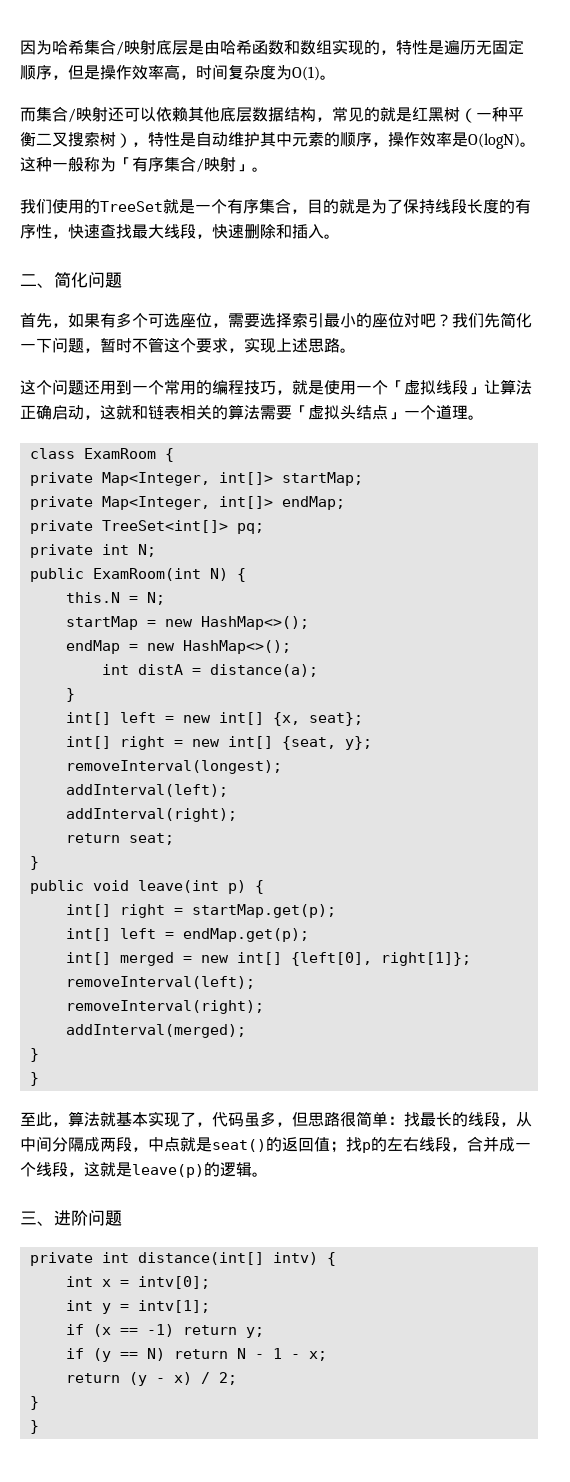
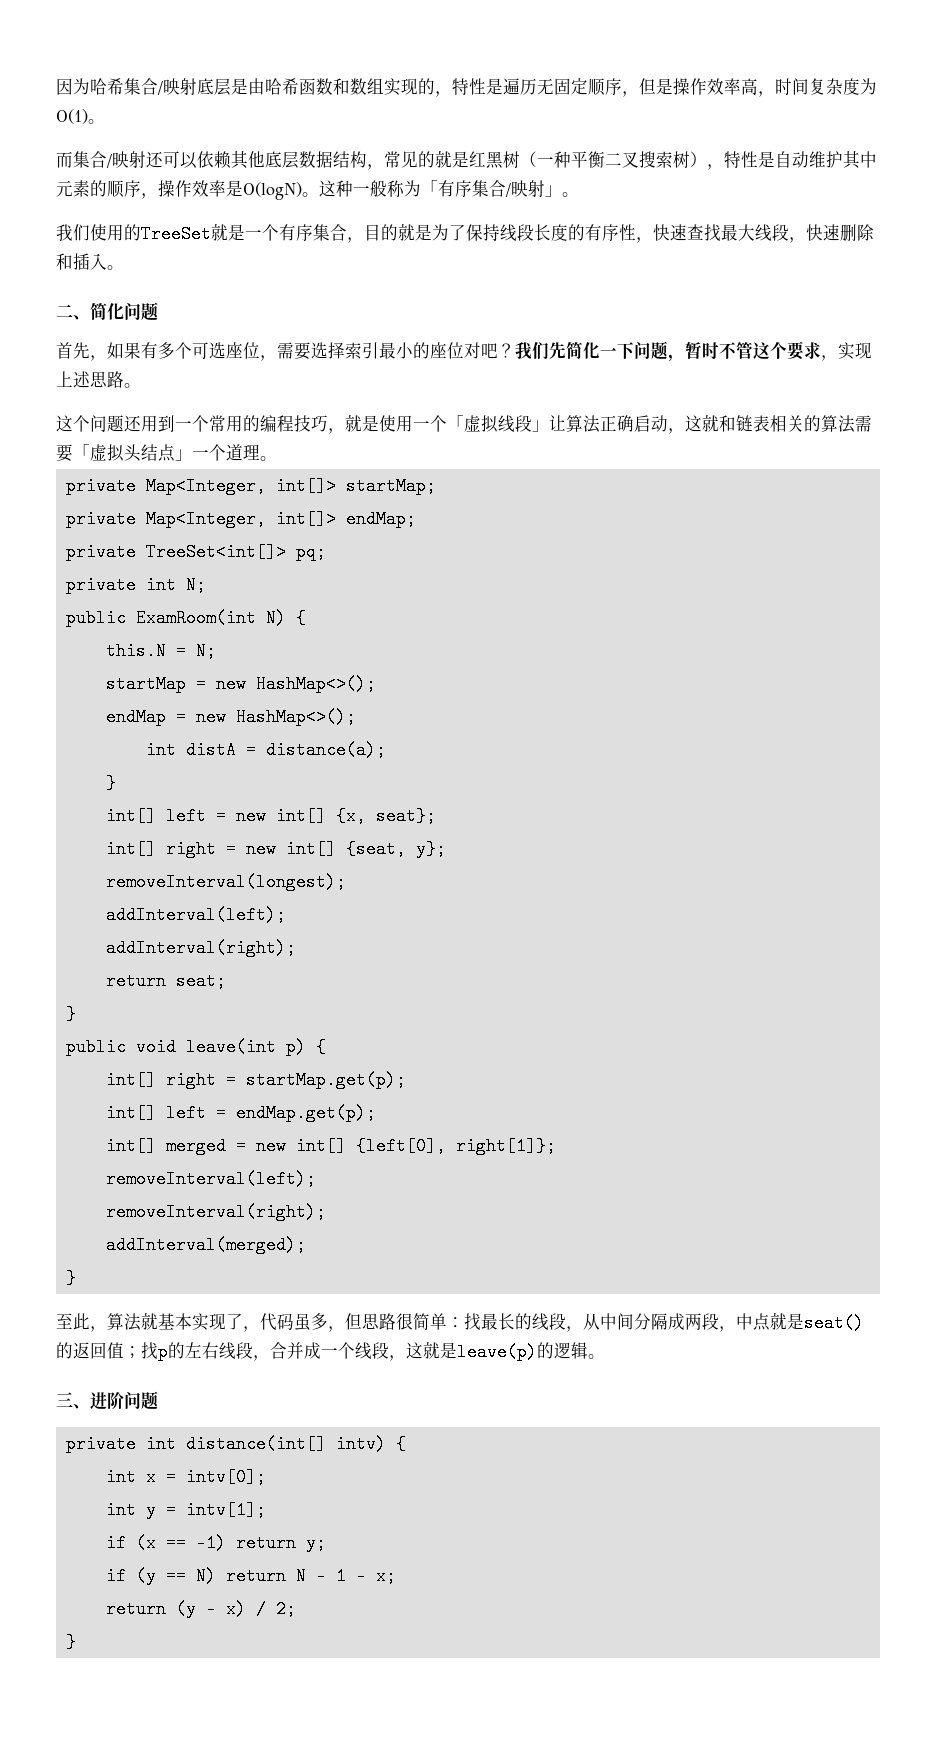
- class ExamRoom {
  addInterval(merged);
- }
  return (y - x) / 2;
- }

